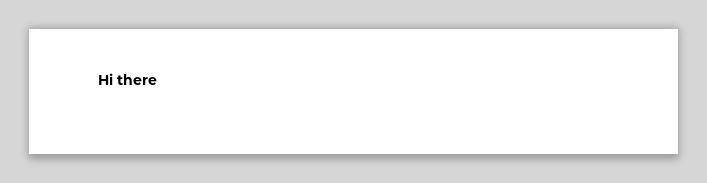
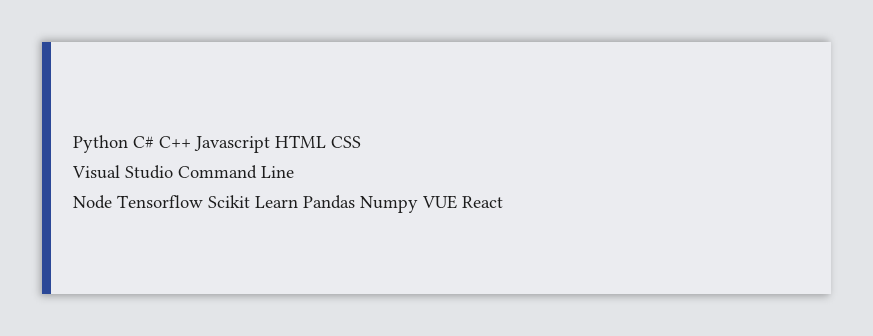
- Hi there
+ Python C# C++ Javascript HTML CSS
+ Visual Studio Command Line
+ Node Tensorflow Scikit Learn Pandas Numpy VUE React

